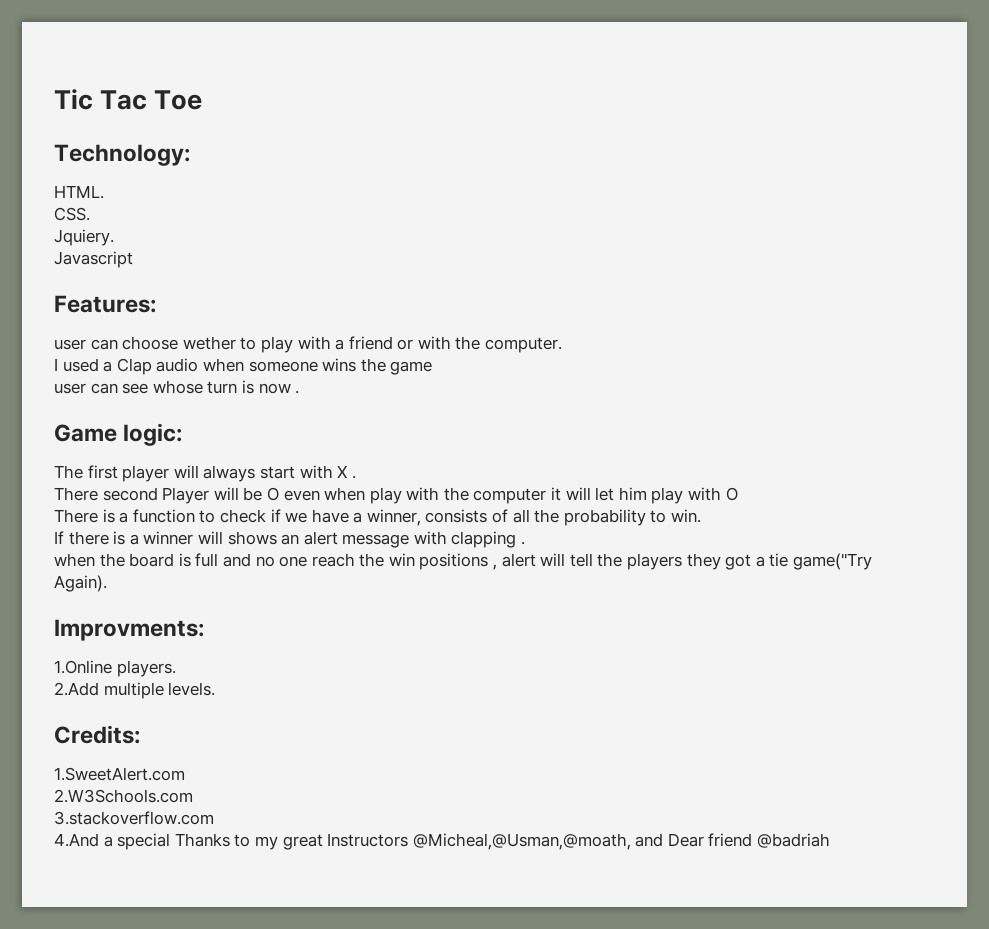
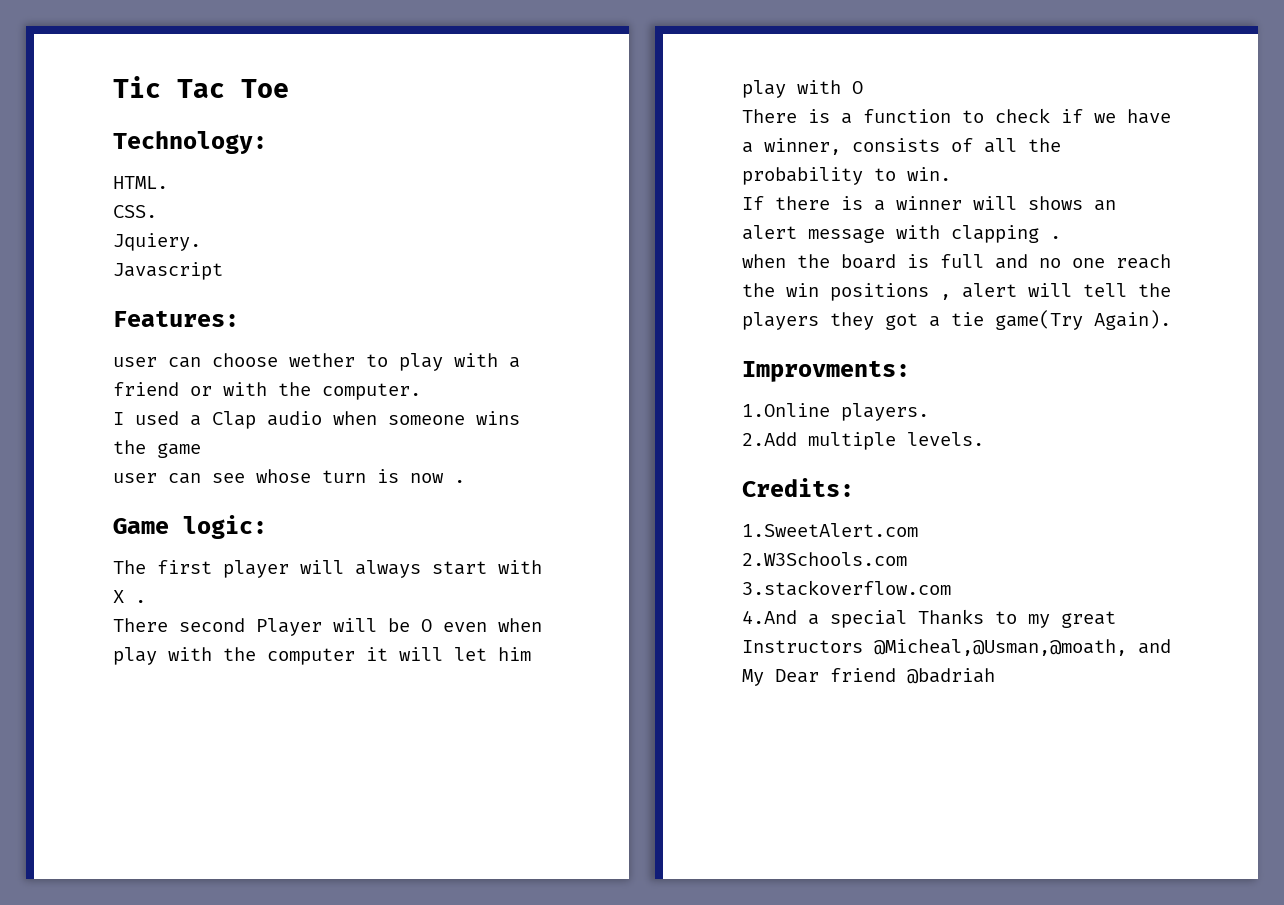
- when the board is full and no one reach the win positions , alert will tell the players they got a tie game("Try Again).
+ when the board is full and no one reach the win positions , alert will tell the players they got a tie game(Try Again).
- 4.And a special Thanks to my great Instructors @Micheal,@Usman,@moath, and Dear friend @badriah
+ 4.And a special Thanks to my great Instructors @Micheal,@Usman,@moath, and My Dear friend @badriah

